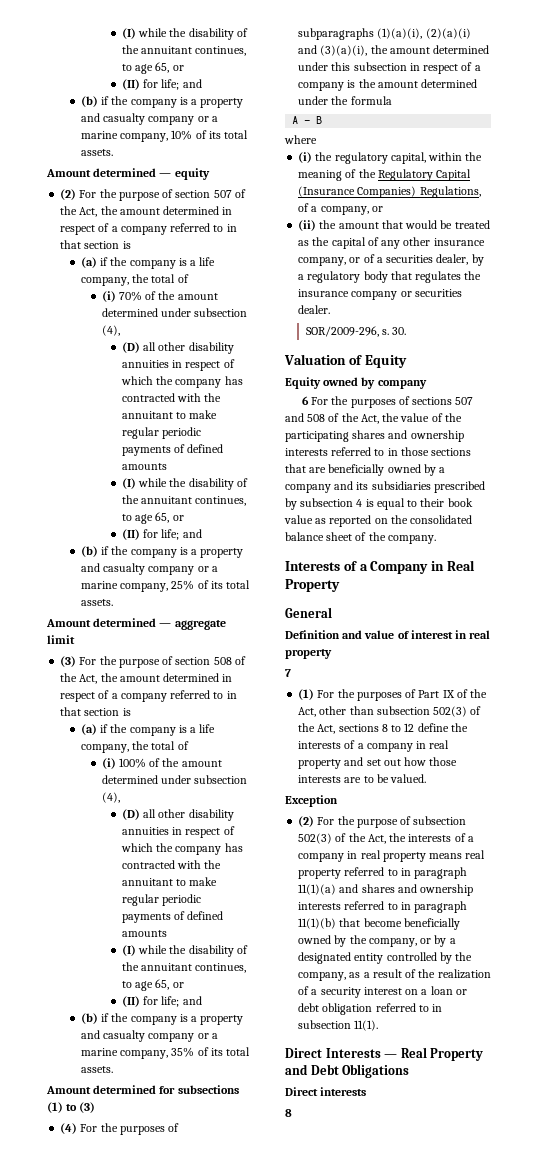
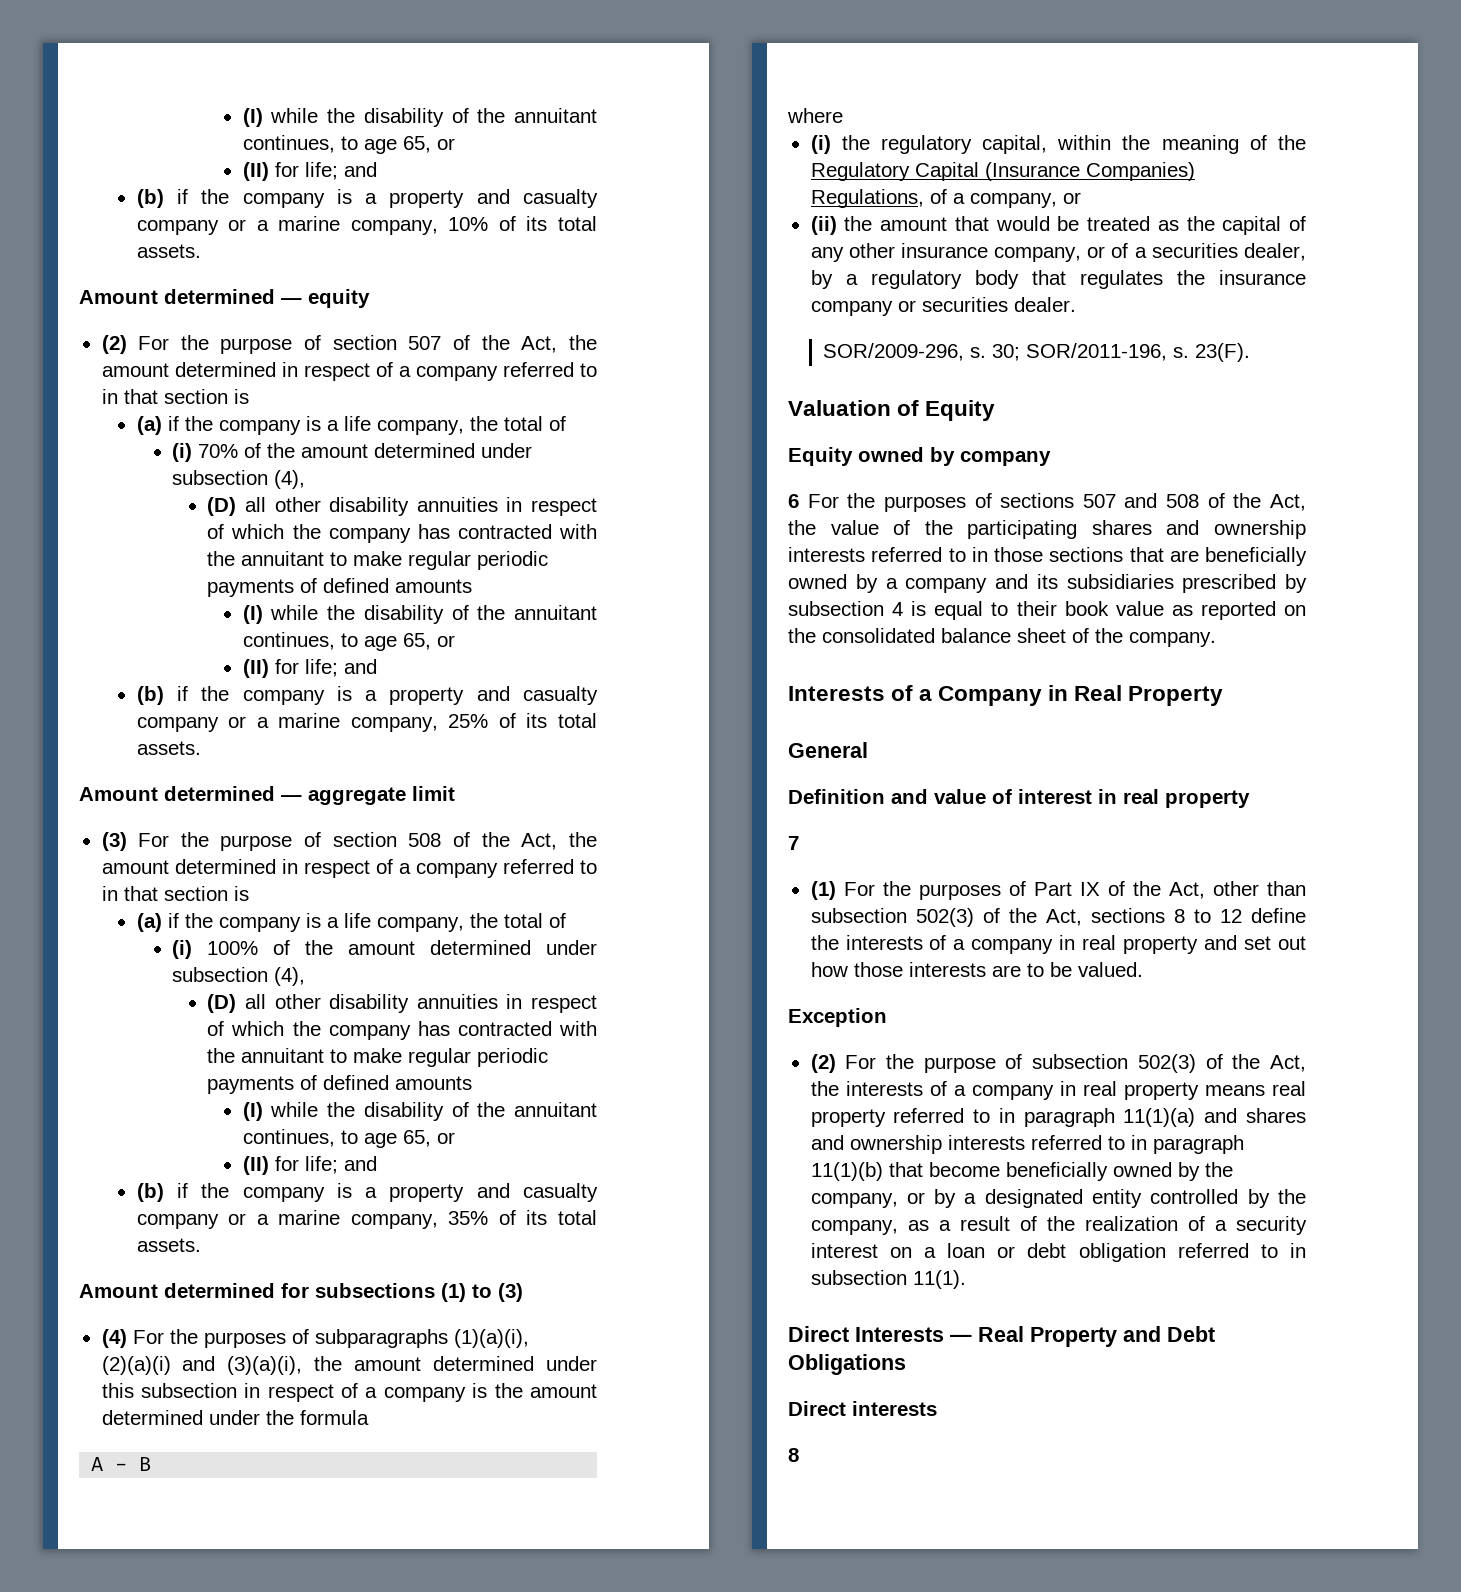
- 30.
+ 30; SOR/2011-196, s. 23(F).

